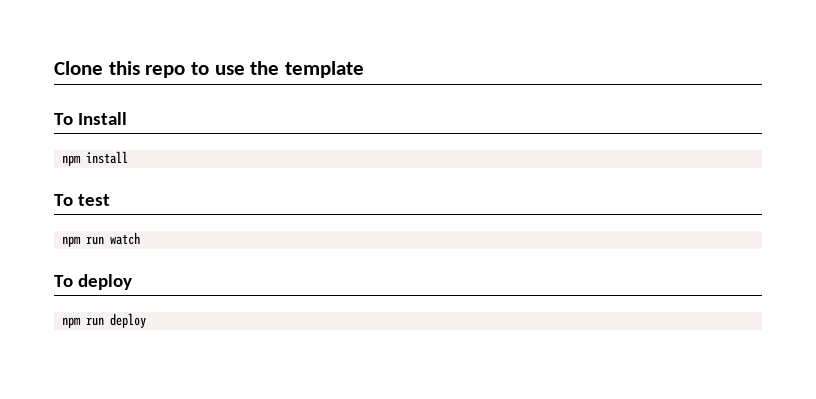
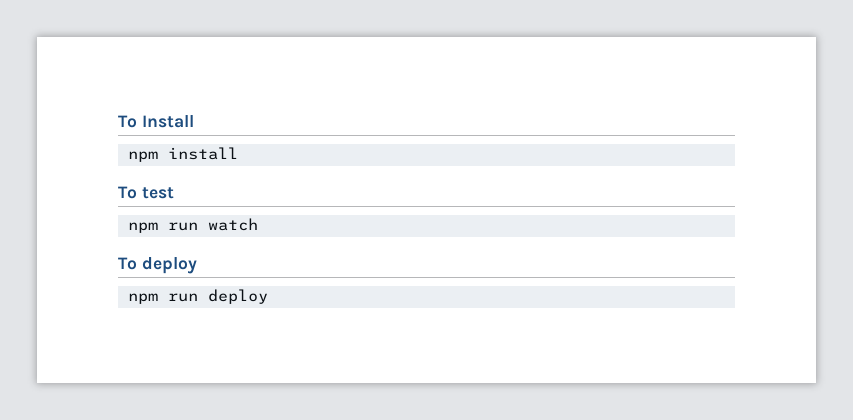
- Clone this repo to use the template

